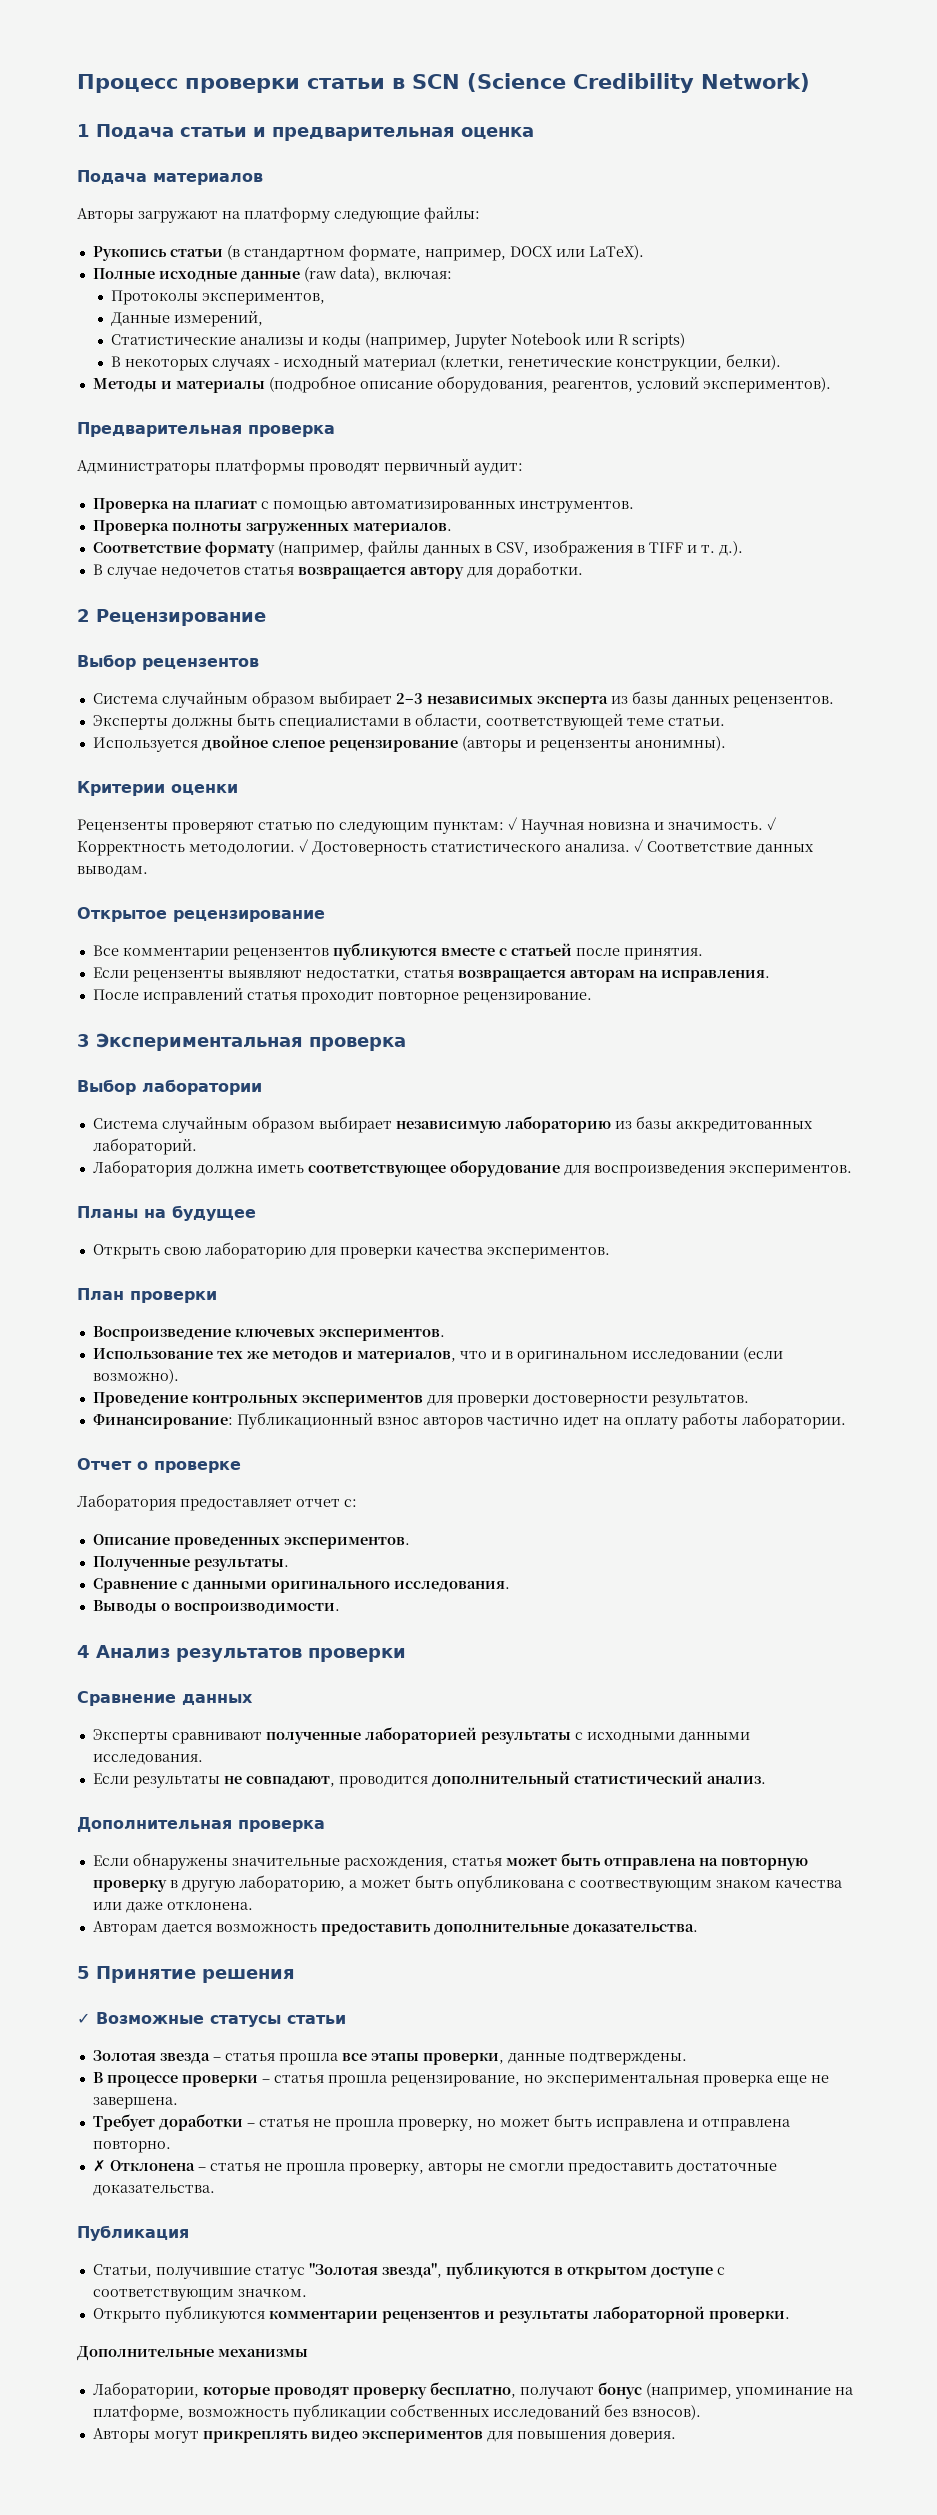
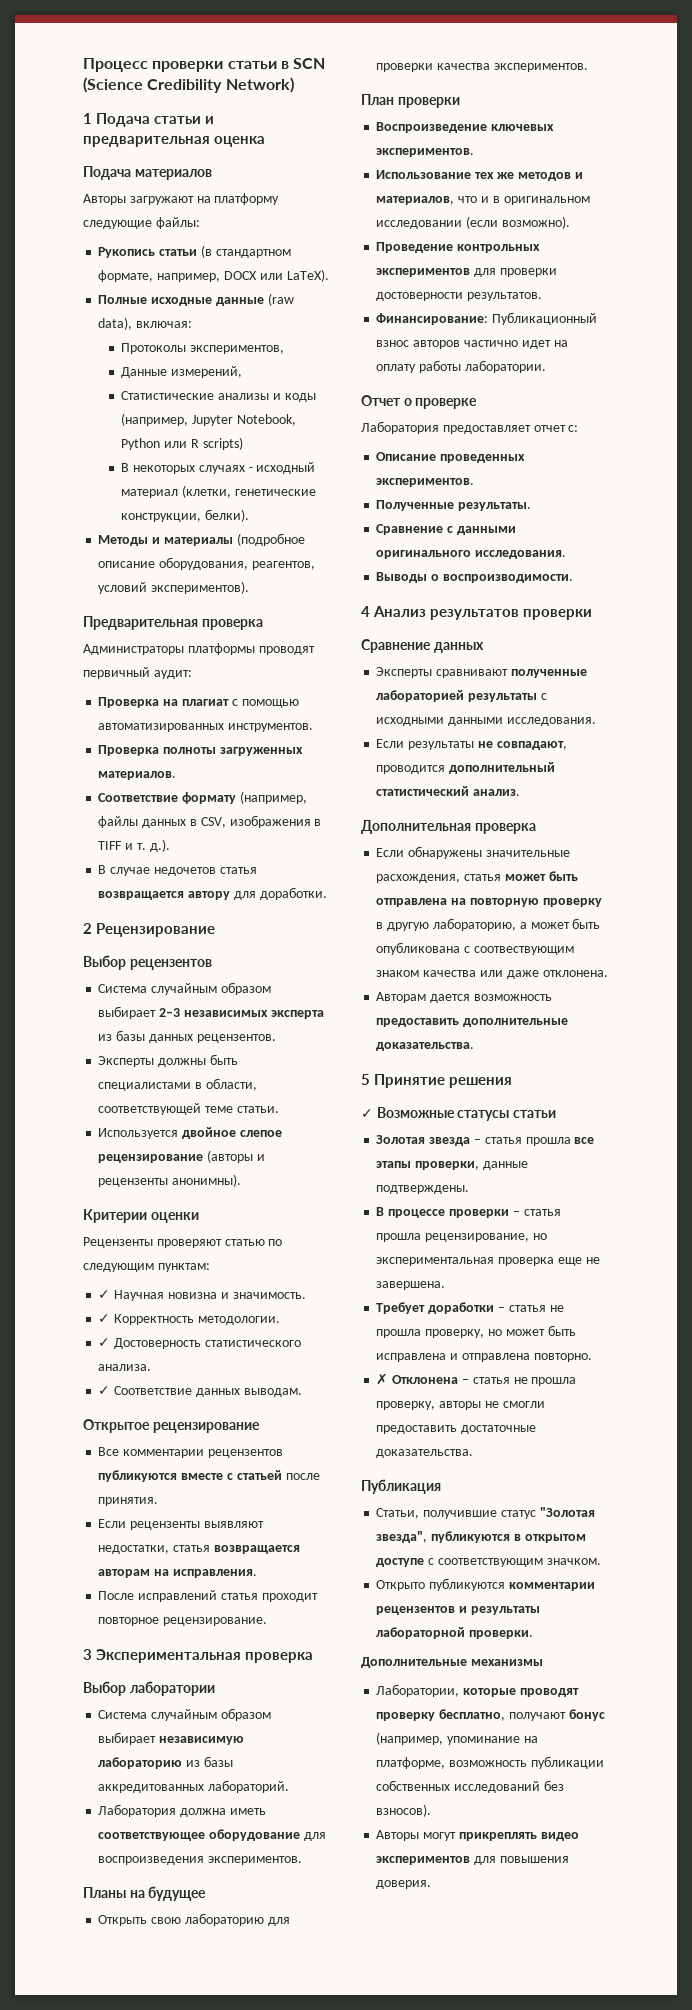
- Статистические анализы и коды (например, Jupyter Notebook или R scripts)
+ Статистические анализы и коды (например, Jupyter Notebook, Python или R scripts)
- Рецензенты проверяют статью по следующим пунктам: ✓ Научная новизна и значимость. ✓ Корректность методологии. ✓ Достоверность статистического анализа. ✓ Соответствие данных выводам.
+ Рецензенты проверяют статью по следующим пунктам:
+ ✓ Научная новизна и значимость.
+ ✓ Корректность методологии.
+ ✓ Достоверность статистического анализа.
+ ✓ Соответствие данных выводам.

